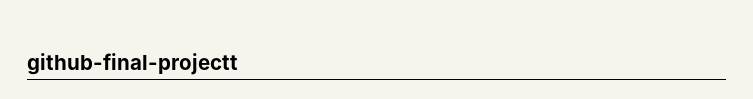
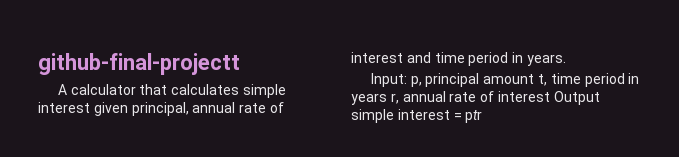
+ A calculator that calculates simple interest given principal, annual rate of interest and time period in years.
+ Input: p, principal amount t, time period in years r, annual rate of interest Output simple interest = ptr

